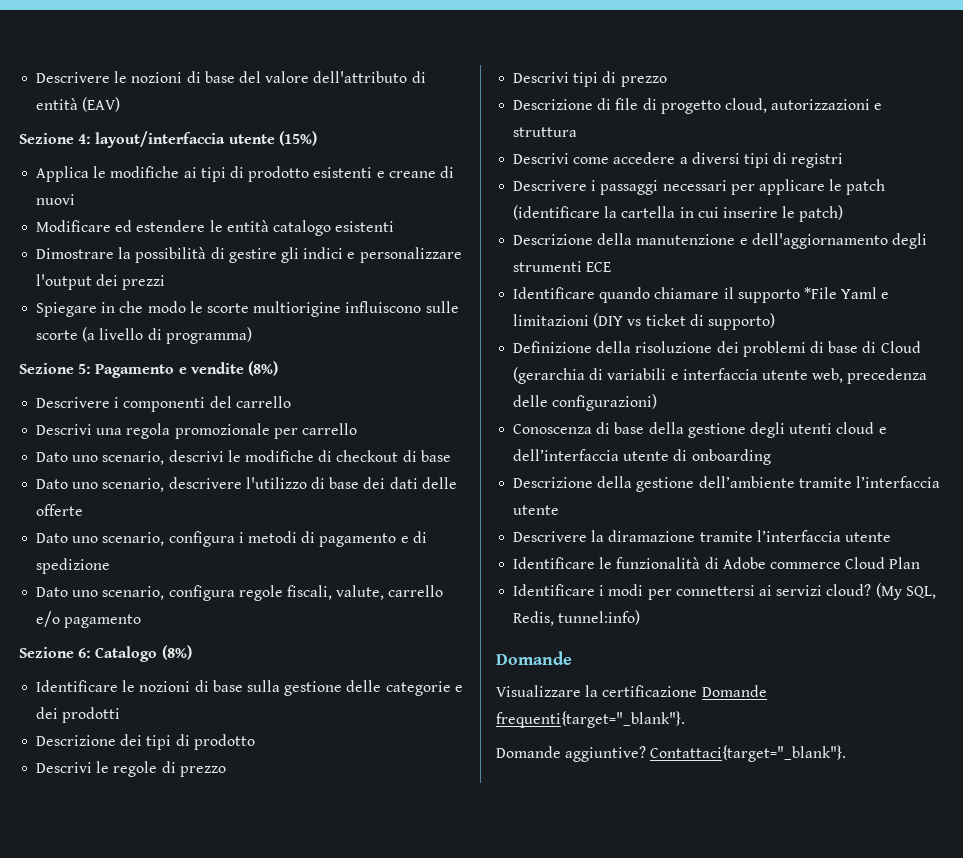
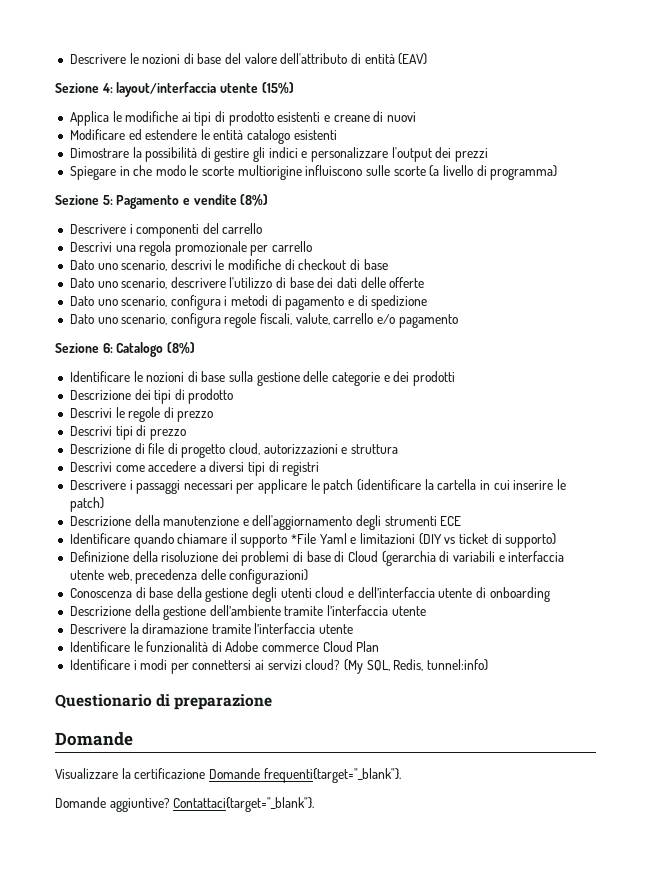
+ Questionario di preparazione

